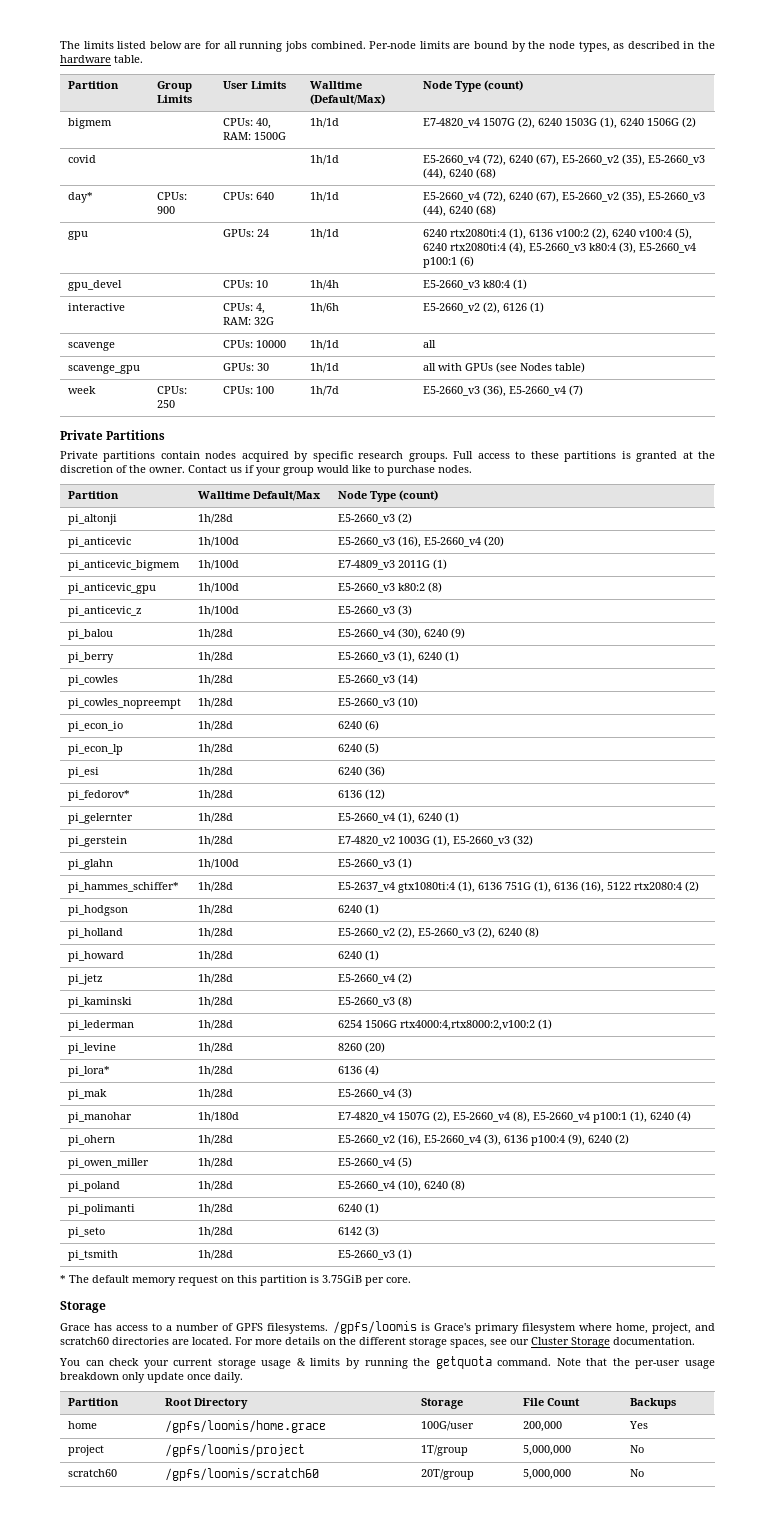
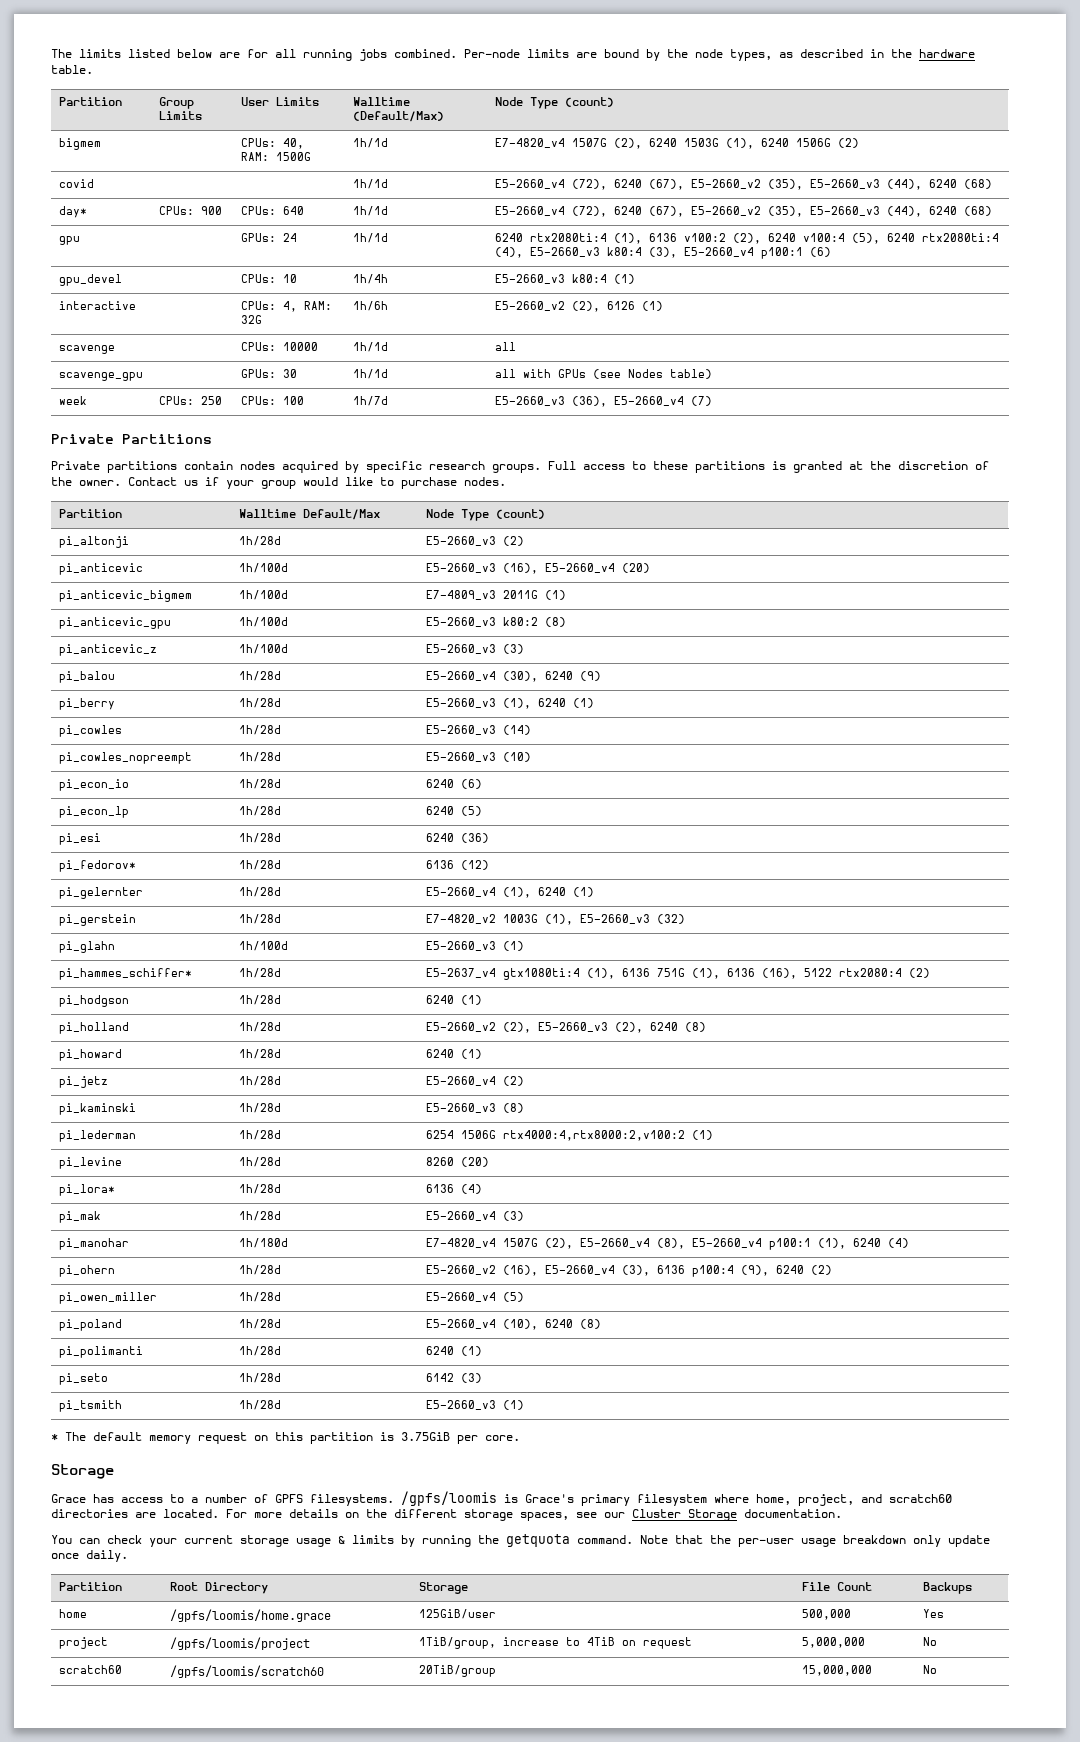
- home | /gpfs/loomis/home.grace | 100G/user | 200,000 | Yes
+ home | /gpfs/loomis/home.grace | 125GiB/user | 500,000 | Yes
- project | /gpfs/loomis/project | 1T/group | 5,000,000 | No
+ project | /gpfs/loomis/project | 1TiB/group, increase to 4TiB on request | 5,000,000 | No
- scratch60 | /gpfs/loomis/scratch60 | 20T/group | 5,000,000 | No
+ scratch60 | /gpfs/loomis/scratch60 | 20TiB/group | 15,000,000 | No

